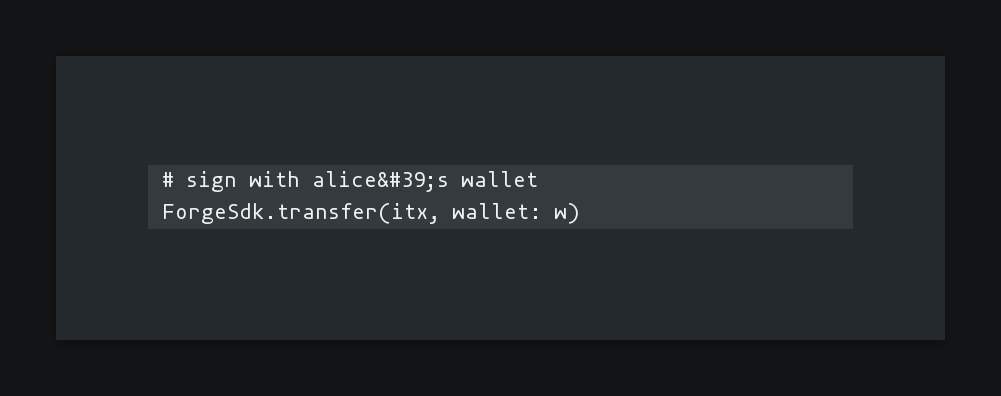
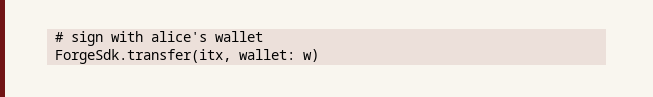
- # sign with alice&#39;s wallet
+ # sign with alice's wallet

